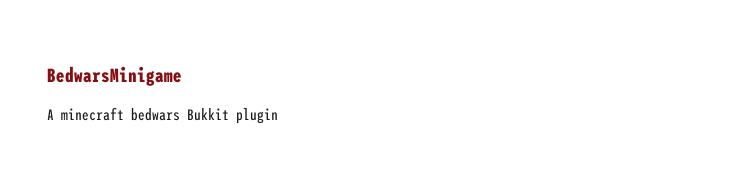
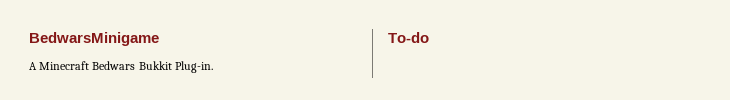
- A minecraft bedwars Bukkit plugin
+ A Minecraft Bedwars Bukkit Plug-in.
+ To-do

